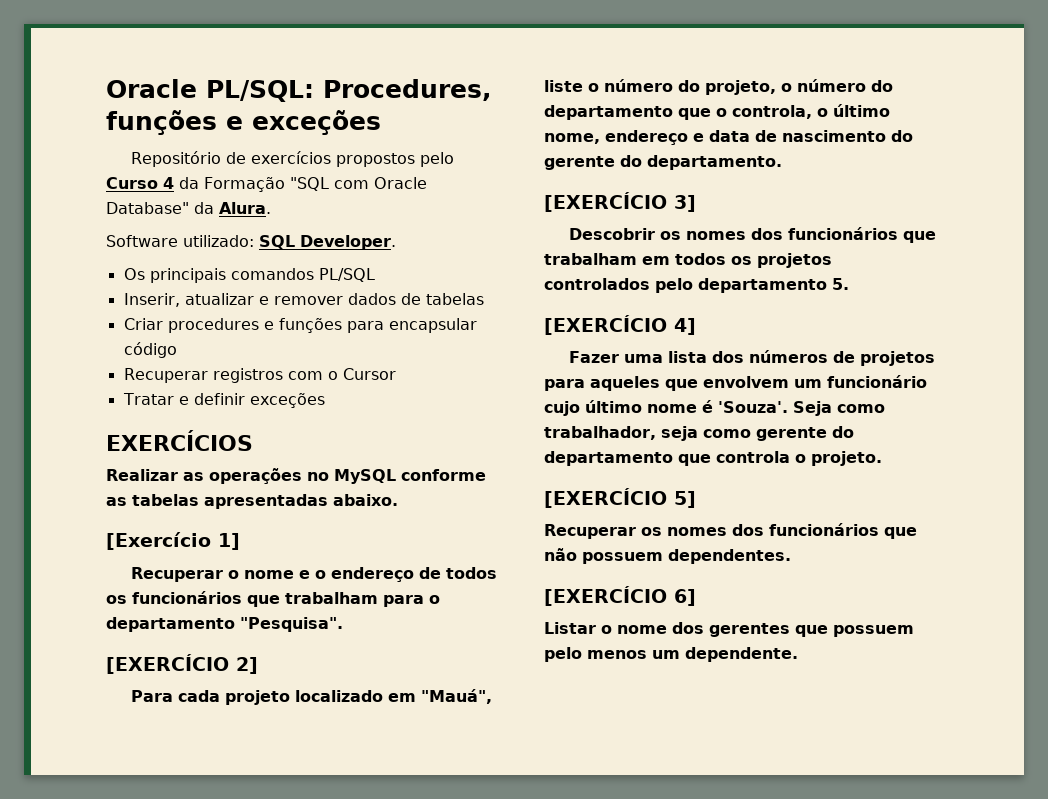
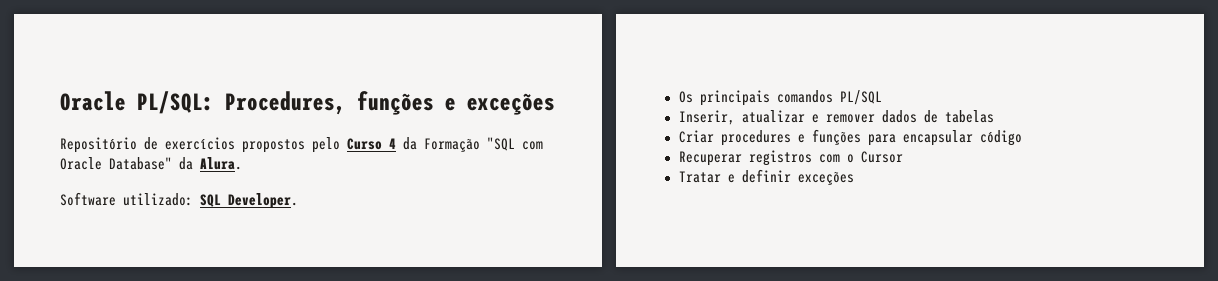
- EXERCÍCIOS
- Realizar as operações no MySQL conforme as tabelas apresentadas abaixo.
- [Exercício 1]
- Recuperar o nome e o endereço de todos os funcionários que trabalham para o departamento "Pesquisa".
- [EXERCÍCIO 2]
- Para cada projeto localizado em "Mauá", liste o número do projeto, o número do departamento que o controla, o último nome, endereço e data de nascimento do gerente do departamento.
- [EXERCÍCIO 3]
- Descobrir os nomes dos funcionários que trabalham em todos os projetos controlados pelo departamento 5.
- [EXERCÍCIO 4]
- Fazer uma lista dos números de projetos para aqueles que envolvem um funcionário cujo último nome é 'Souza'. Seja como trabalhador, seja como gerente do departamento que controla o projeto.
- [EXERCÍCIO 5]
- Recuperar os nomes dos funcionários que não possuem dependentes.
- [EXERCÍCIO 6]
- Listar o nome dos gerentes que possuem pelo menos um dependente.

